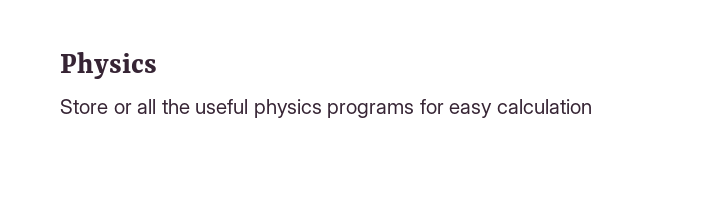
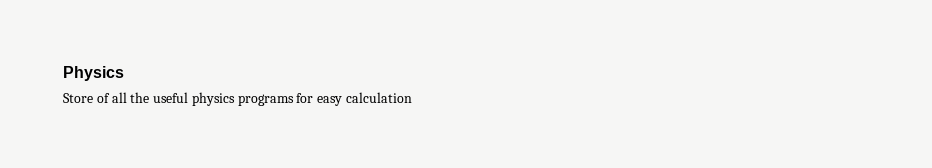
- Store or all the useful physics programs for easy calculation
+ Store of all the useful physics programs for easy calculation

